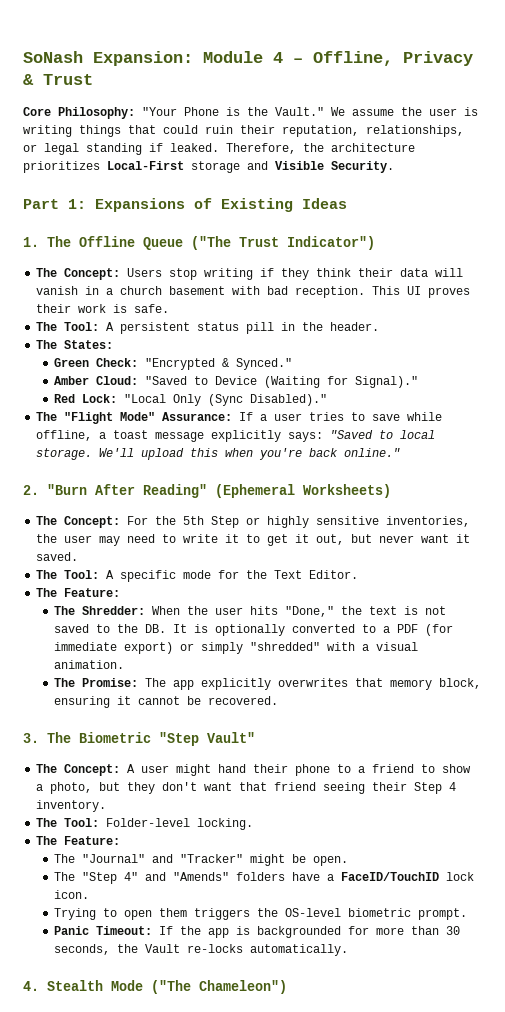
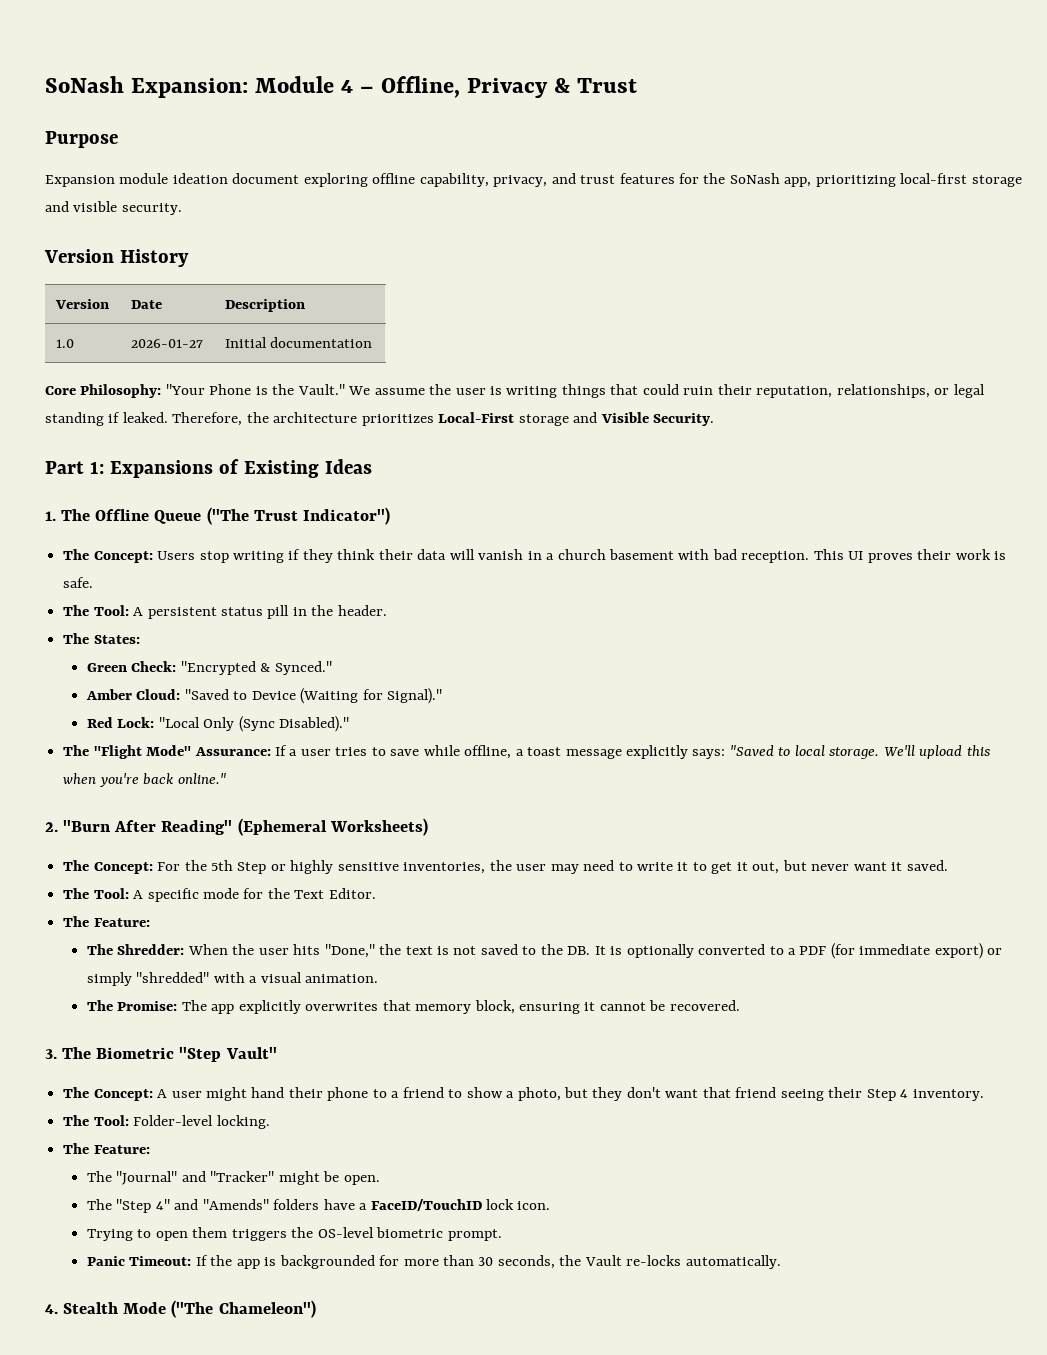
+ Purpose
+ Expansion module ideation document exploring offline capability, privacy, and trust features for the SoNash app, prioritizing local-first storage and visible security.
+ Version History
+ Version | Date | Description
+ 1.0 | 2026-01-27 | Initial documentation

